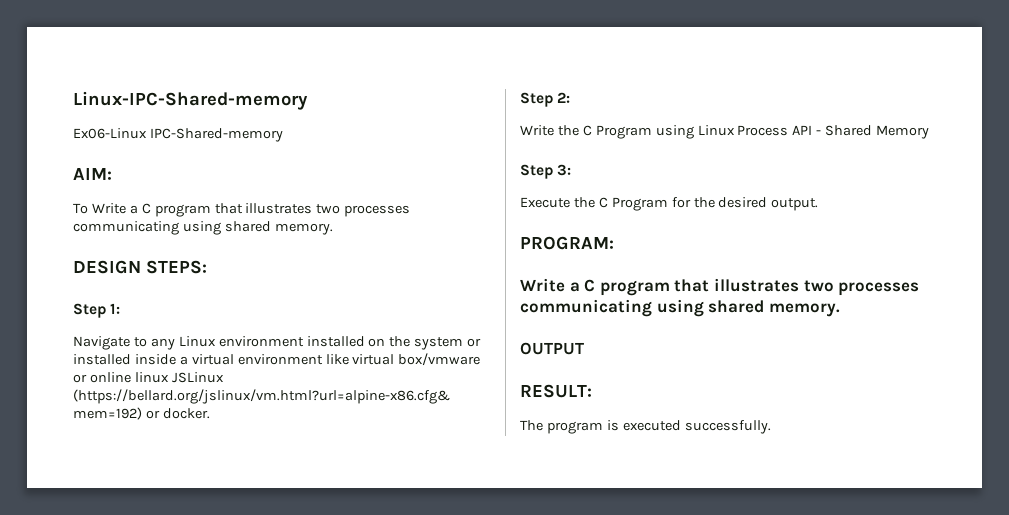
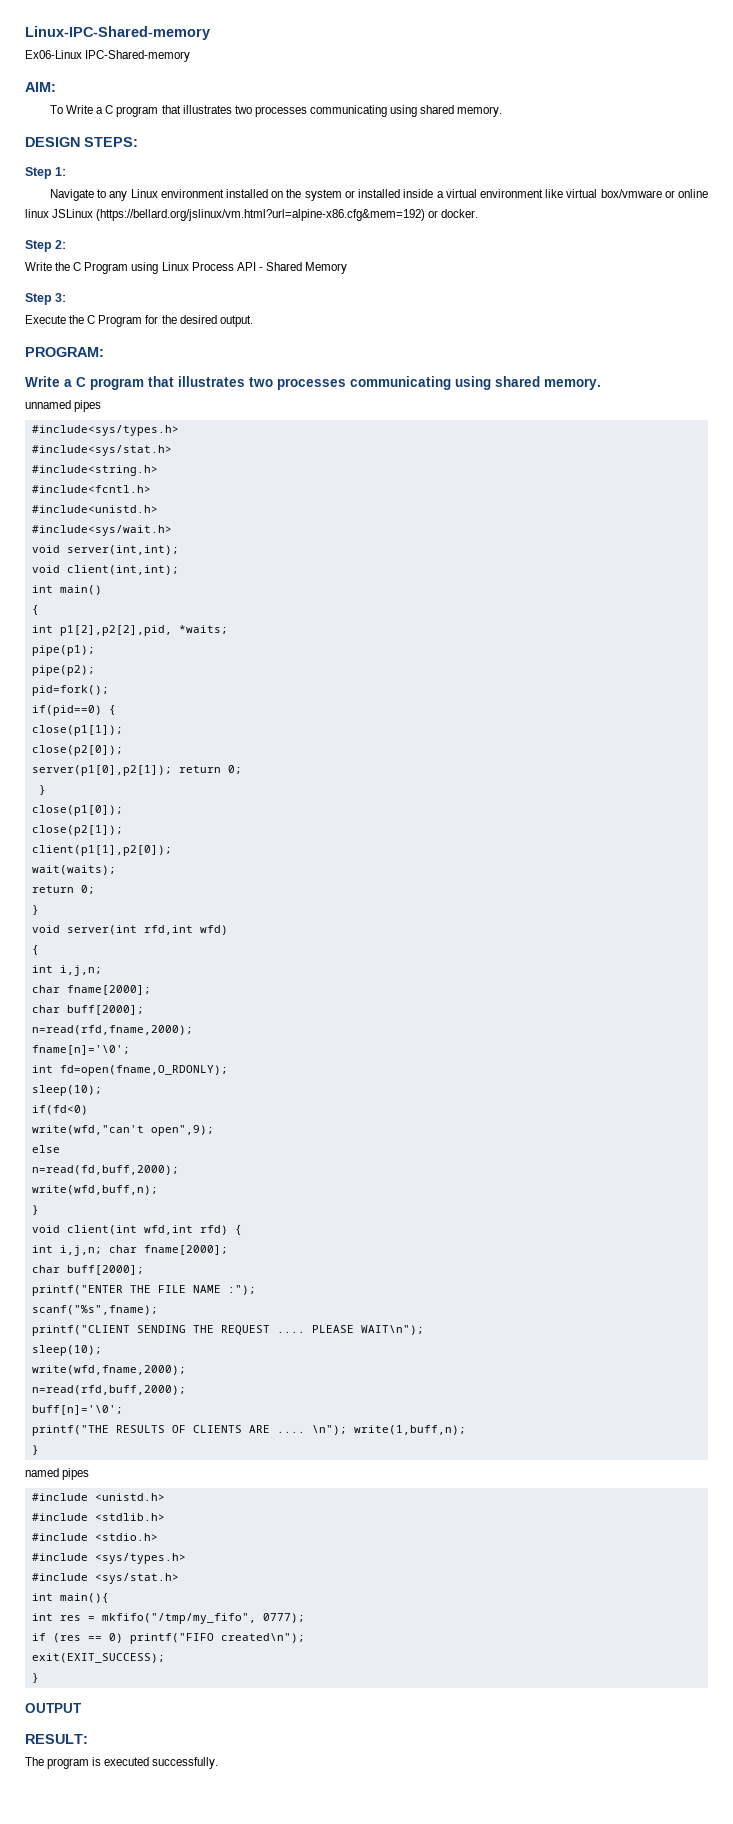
+ unnamed pipes
+ #include<sys/types.h>
+ #include<sys/stat.h>
+ #include<string.h>
+ #include<fcntl.h>
+ #include<unistd.h>
+ #include<sys/wait.h>
+ void server(int,int);
+ void client(int,int);
+ int main()
+ {
+ int p1[2],p2[2],pid, *waits;
+ pipe(p1);
+ pipe(p2);
+ pid=fork();
+ if(pid==0) {
+ close(p1[1]);
+ close(p2[0]);
+ server(p1[0],p2[1]); return 0;
+ }
+ close(p1[0]);
+ close(p2[1]);
+ client(p1[1],p2[0]);
+ wait(waits);
+ return 0;
+ }
+ void server(int rfd,int wfd)
+ {
+ int i,j,n;
+ char fname[2000];
+ char buff[2000];
+ n=read(rfd,fname,2000);
+ fname[n]='\0';
+ int fd=open(fname,O_RDONLY);
+ sleep(10);
+ if(fd<0)
+ write(wfd,"can't open",9);
+ else
+ n=read(fd,buff,2000);
+ write(wfd,buff,n);
+ }
+ void client(int wfd,int rfd) {
+ int i,j,n; char fname[2000];
+ char buff[2000];
+ printf("ENTER THE FILE NAME :");
+ scanf("%s",fname);
+ printf("CLIENT SENDING THE REQUEST .... PLEASE WAIT\n");
+ sleep(10);
+ write(wfd,fname,2000);
+ n=read(rfd,buff,2000);
+ buff[n]='\0';
+ printf("THE RESULTS OF CLIENTS ARE .... \n"); write(1,buff,n);
+ }
+ named pipes
+ #include <unistd.h>
+ #include <stdlib.h>
+ #include <stdio.h>
+ #include <sys/types.h>
+ #include <sys/stat.h>
+ int main(){
+ int res = mkfifo("/tmp/my_fifo", 0777);
+ if (res == 0) printf("FIFO created\n");
+ exit(EXIT_SUCCESS);
+ }

